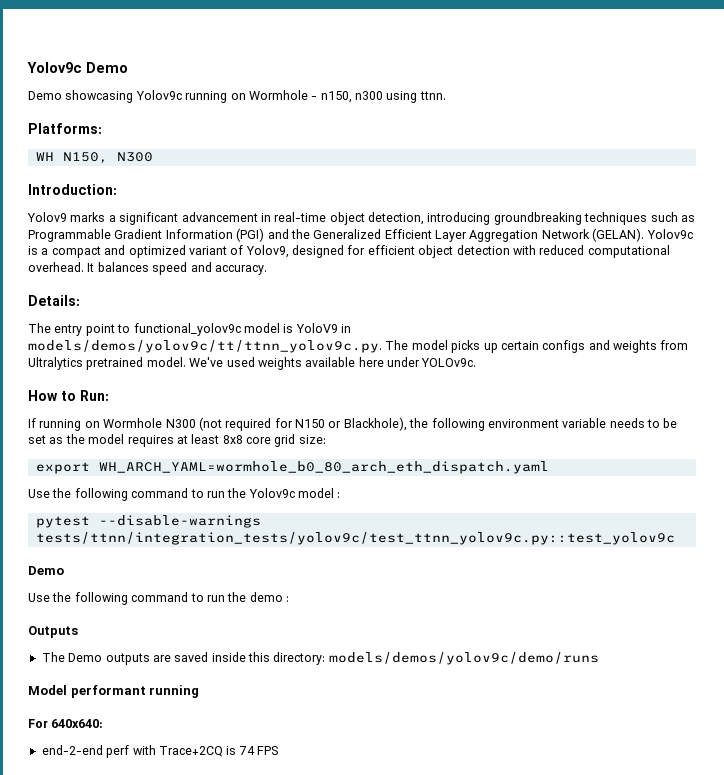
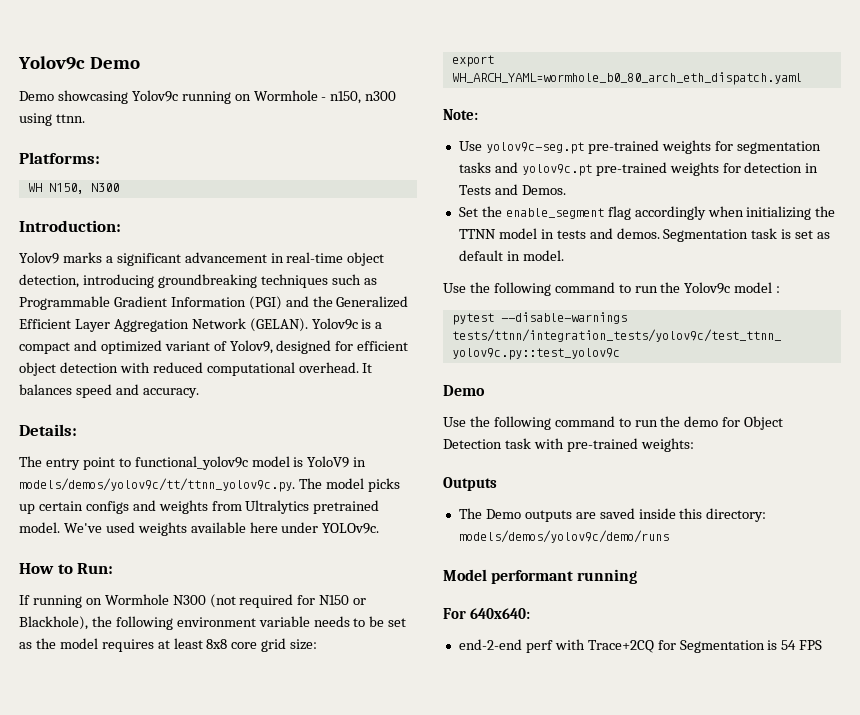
+ Note:
+ Use yolov9c-seg.pt pre-trained weights for segmentation tasks and yolov9c.pt pre-trained weights for detection in Tests and Demos.
+ Set the enable_segment flag accordingly when initializing the TTNN model in tests and demos. Segmentation task is set as default in model.
- Use the following command to run the demo :
+ Use the following command to run the demo for Object Detection task with pre-trained weights:
- end-2-end perf with Trace+2CQ is 74 FPS
+ end-2-end perf with Trace+2CQ for Segmentation is 54 FPS

